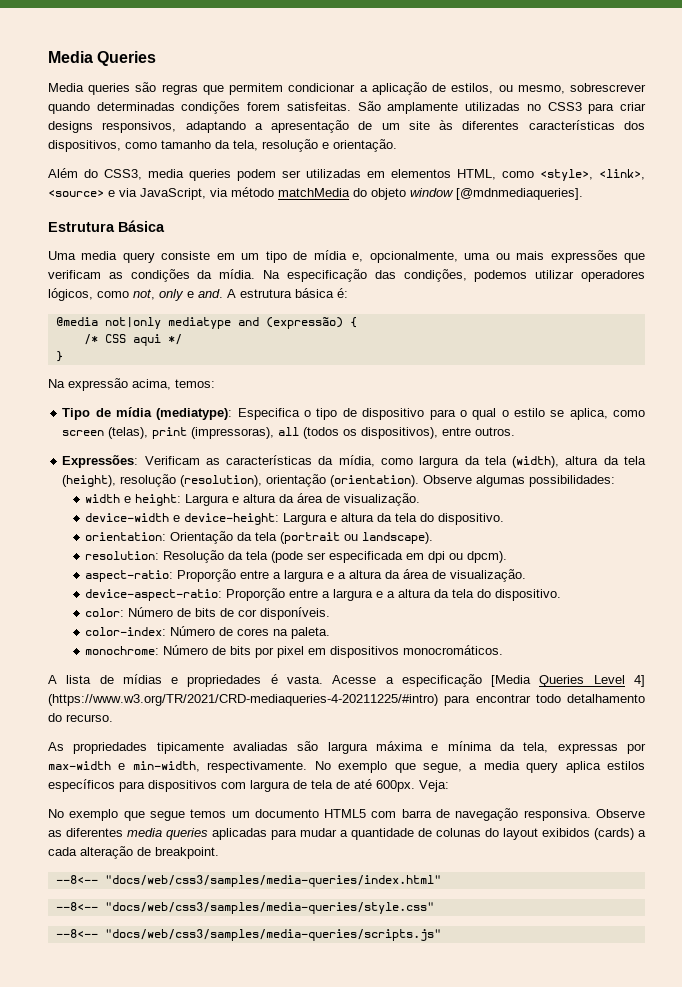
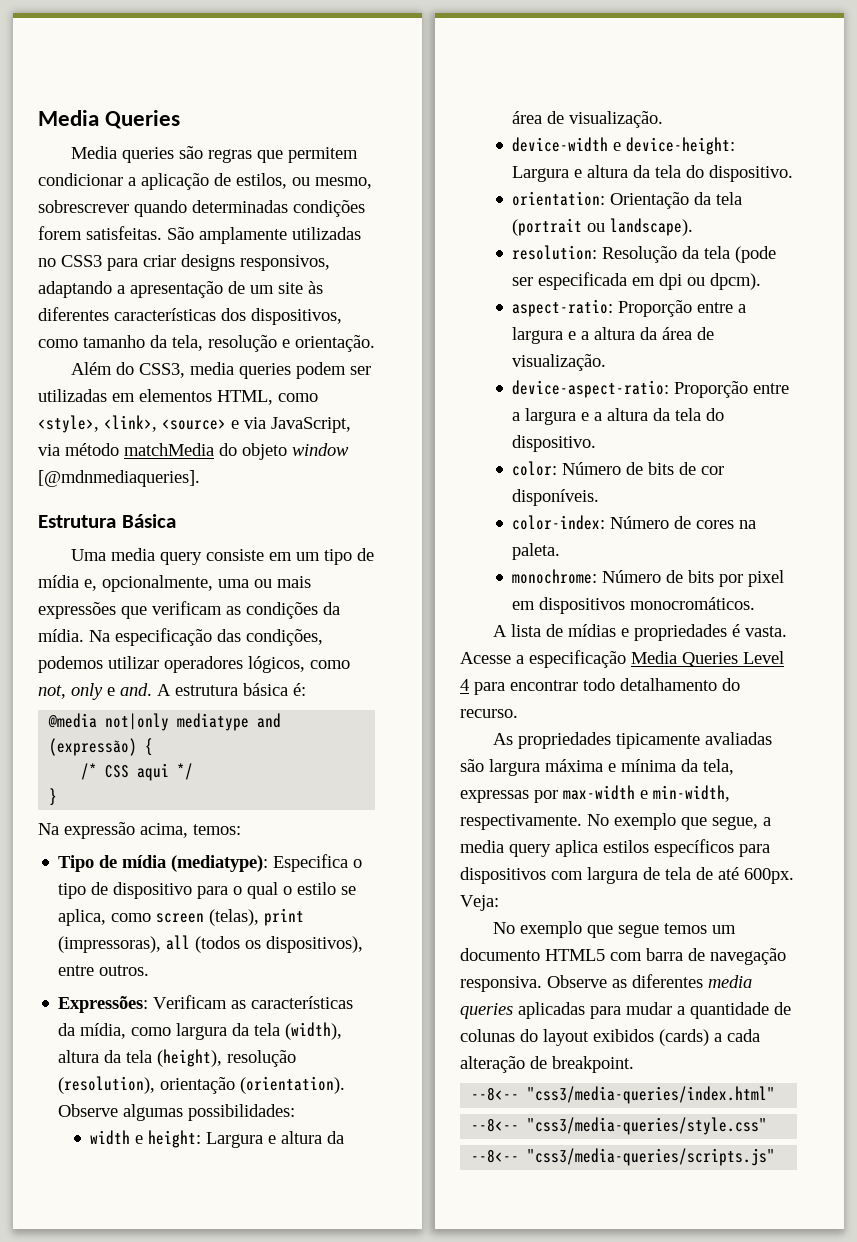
- Acesse a especificação [Media Queries Level 4] (https://www.w3.org/TR/2021/CRD-mediaqueries-4-20211225/#intro) para encontrar todo detalhamento do recurso.
+ Acesse a especificação Media Queries Level 4 para encontrar todo detalhamento do recurso.
- --8<-- "docs/web/css3/samples/media-queries/index.html"
- --8<-- "docs/web/css3/samples/media-queries/style.css"
- --8<-- "docs/web/css3/samples/media-queries/scripts.js"
+ --8<-- "css3/media-queries/index.html"
+ --8<-- "css3/media-queries/style.css"
+ --8<-- "css3/media-queries/scripts.js"

